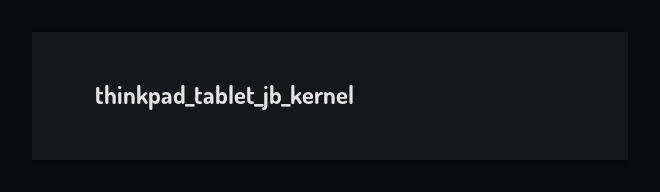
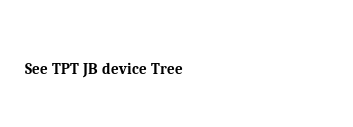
- thinkpad_tablet_jb_kernel
+ See TPT JB device Tree

